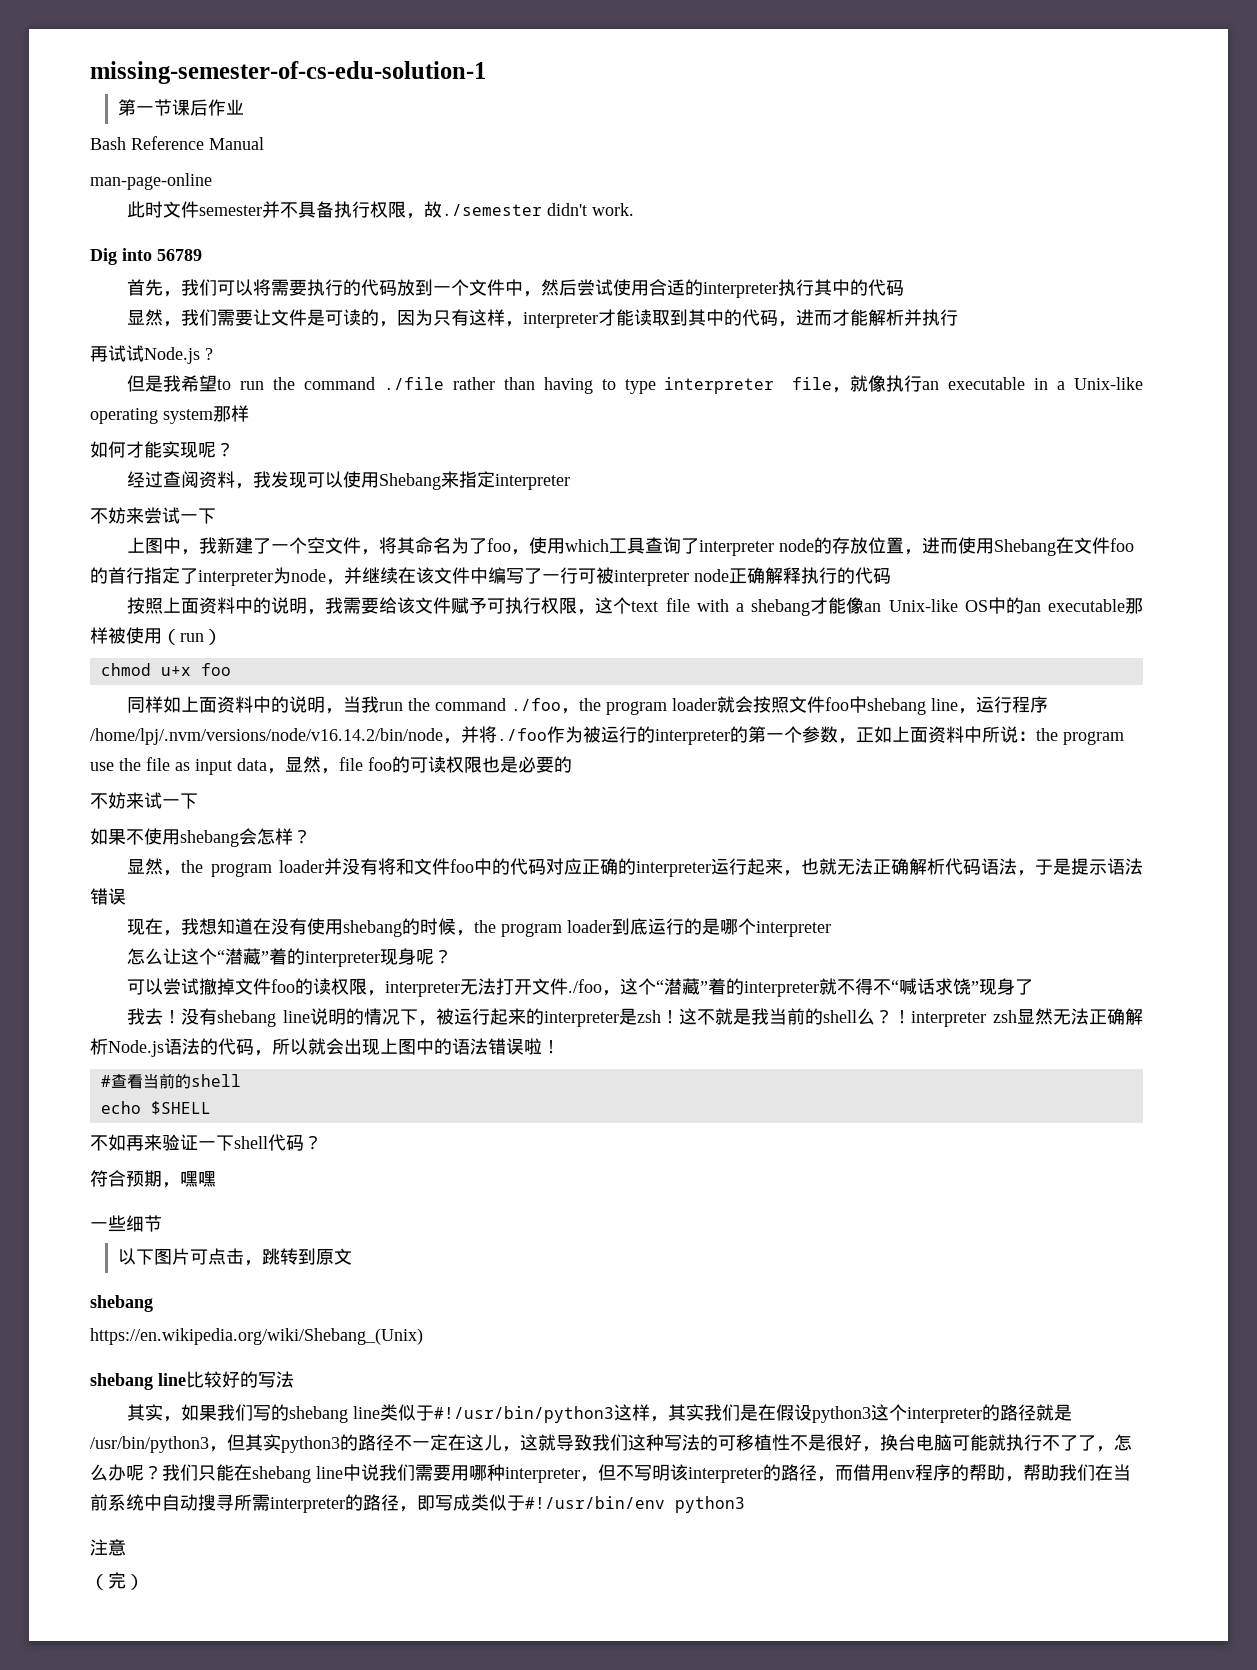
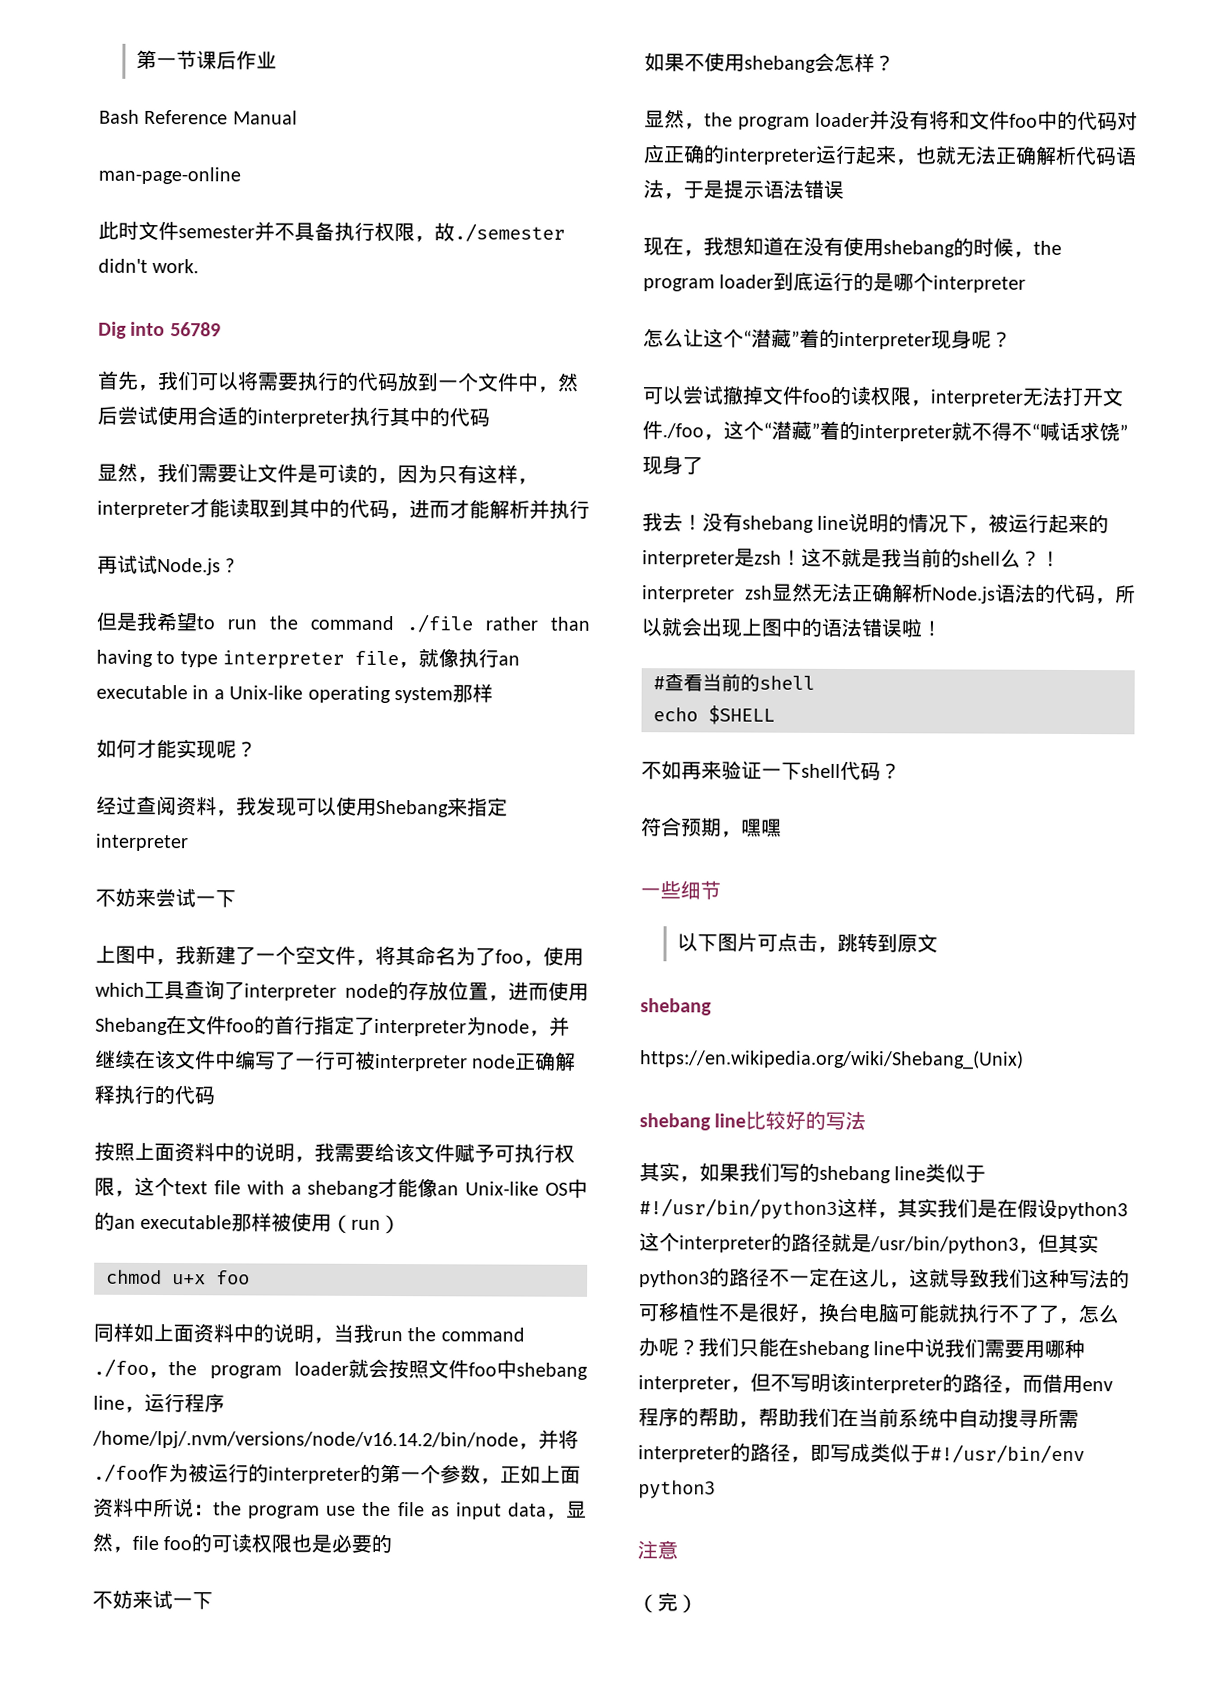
- missing-semester-of-cs-edu-solution-1

